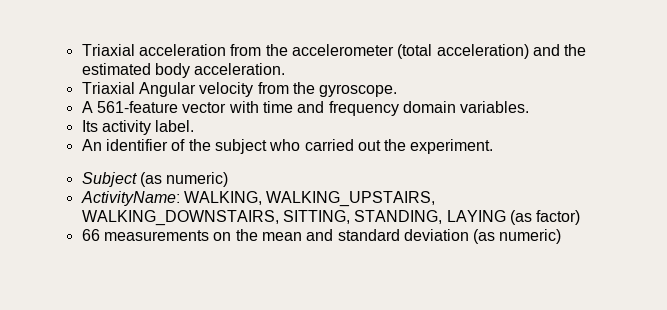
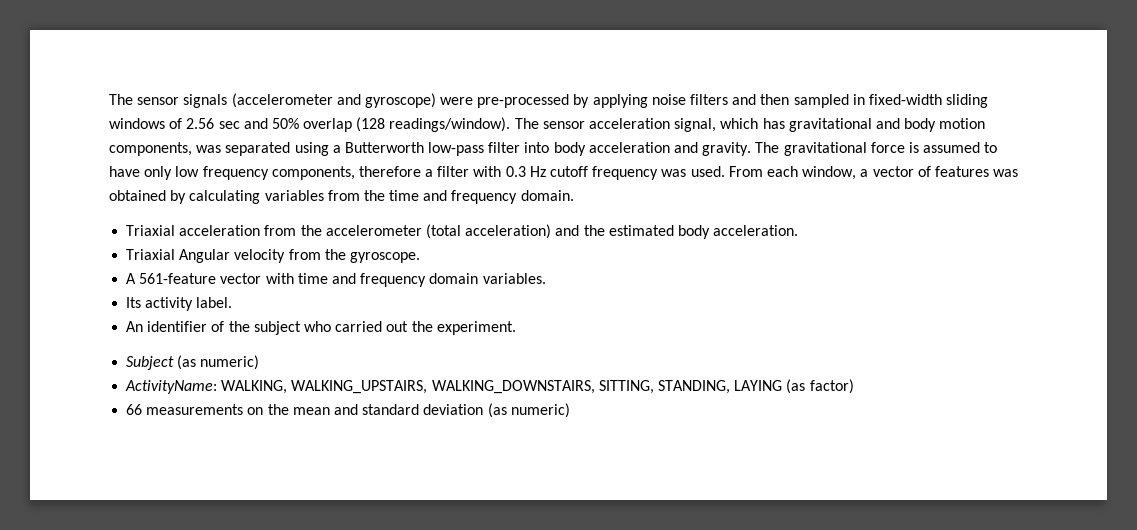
+ The sensor signals (accelerometer and gyroscope) were pre-processed by applying noise filters and then sampled in fixed-width sliding windows of 2.56 sec and 50% overlap (128 readings/window). The sensor acceleration signal, which has gravitational and body motion components, was separated using a Butterworth low-pass filter into body acceleration and gravity. The gravitational force is assumed to have only low frequency components, therefore a filter with 0.3 Hz cutoff frequency was used. From each window, a vector of features was obtained by calculating variables from the time and frequency domain.

